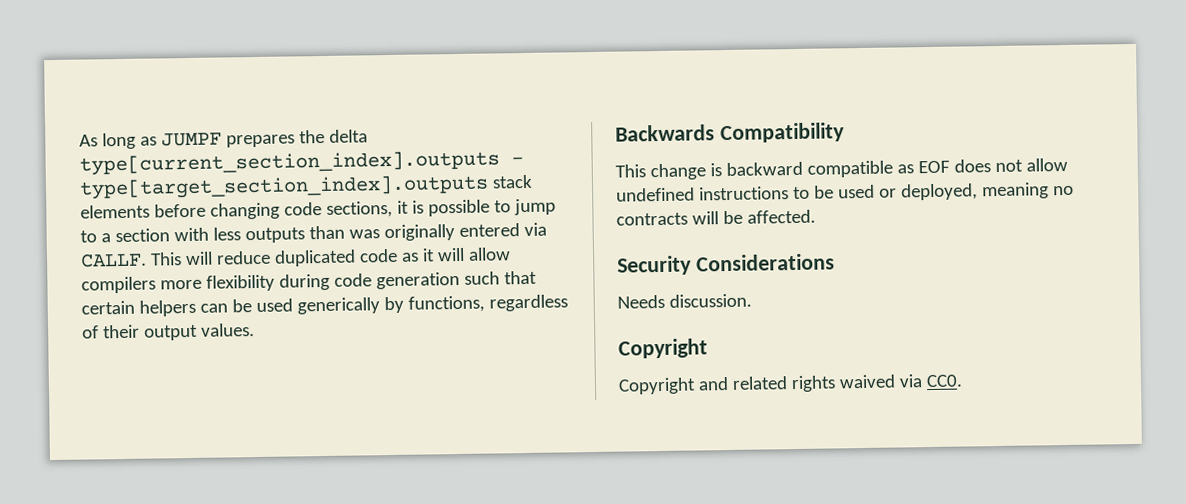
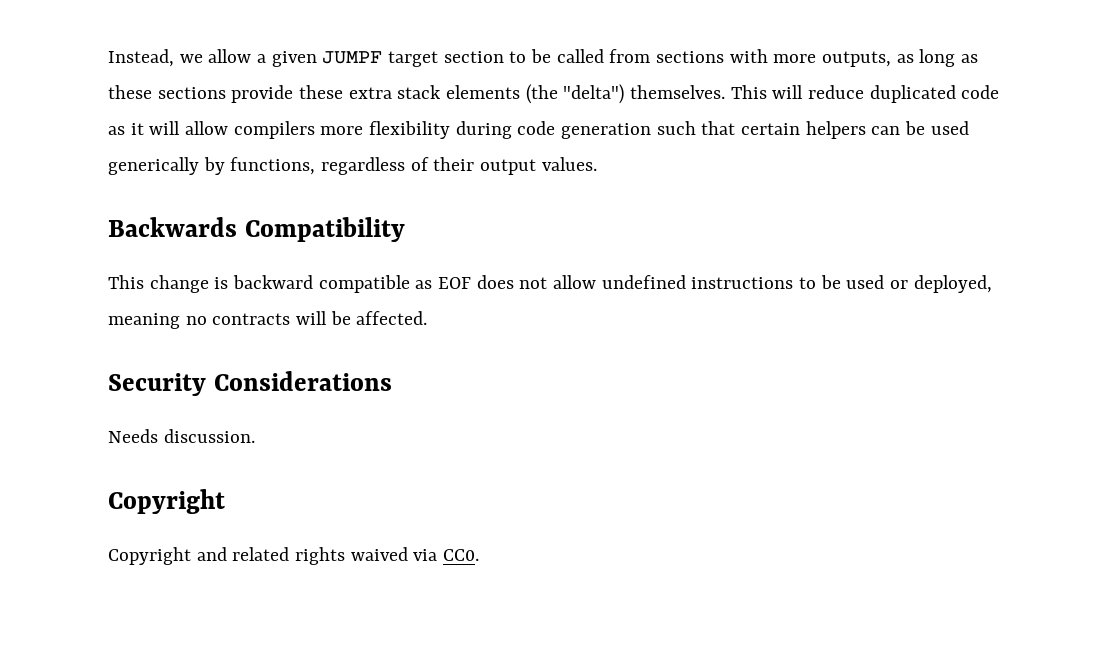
- As long as JUMPF prepares the delta type[current_section_index].outputs - type[target_section_index].outputs stack elements before changing code sections, it is possible to jump to a section with less outputs than was originally entered via CALLF.
+ Instead, we allow a given JUMPF target section to be called from sections with more outputs, as long as these sections provide these extra stack elements (the "delta") themselves.

